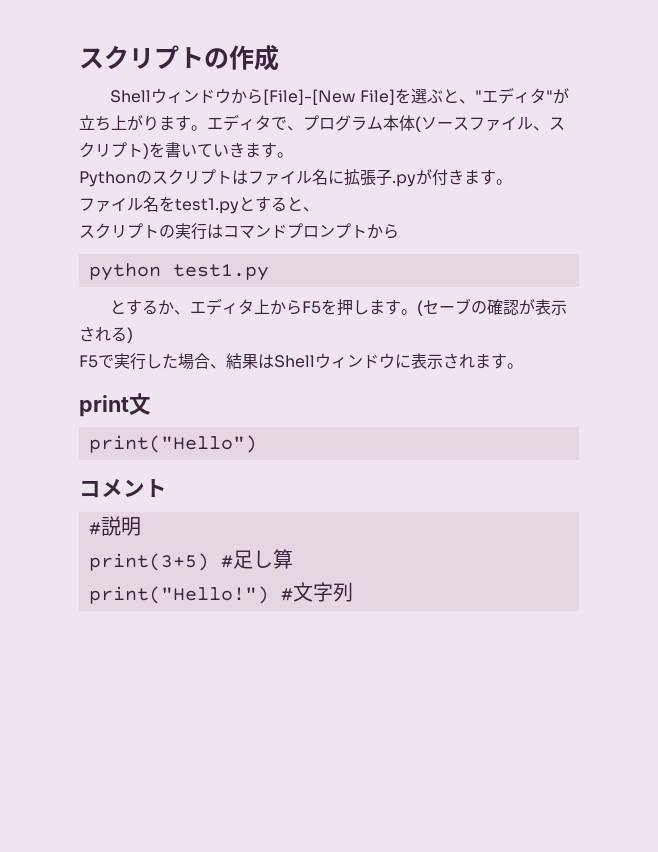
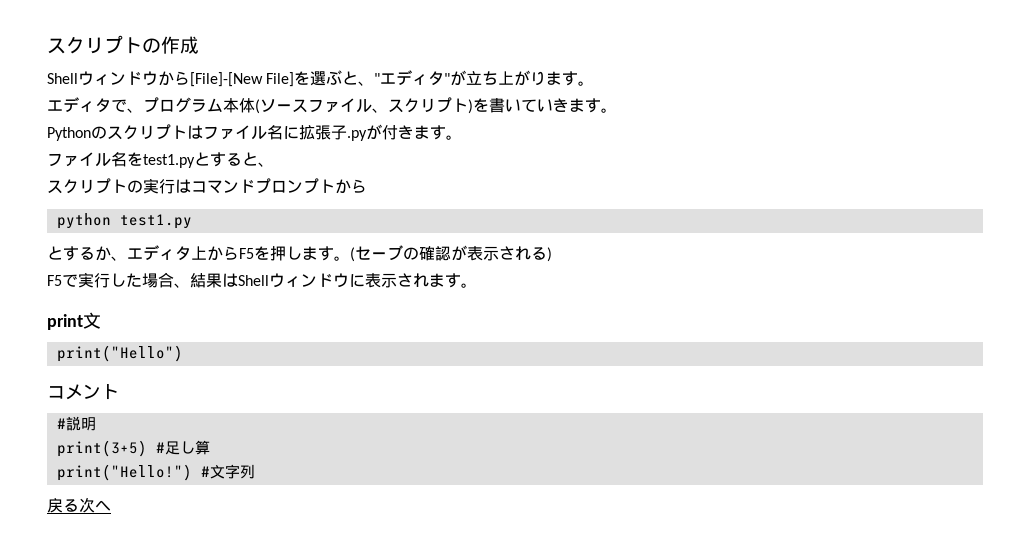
- Shellウィンドウから[File]-[New File]を選ぶと、"エディタ"が立ち上がります。エディタで、プログラム本体(ソースファイル、スクリプト)を書いていきます。
+ Shellウィンドウから[File]-[New File]を選ぶと、"エディタ"が立ち上がります。
+ エディタで、プログラム本体(ソースファイル、スクリプト)を書いていきます。
+ 戻る次へ

